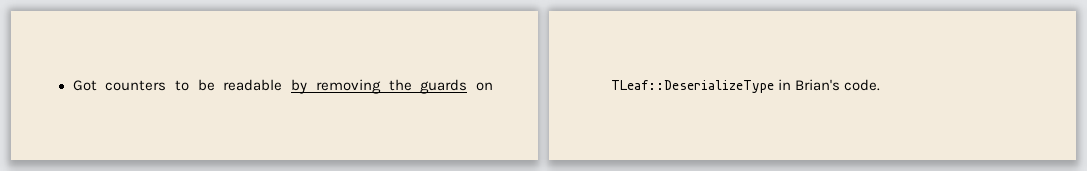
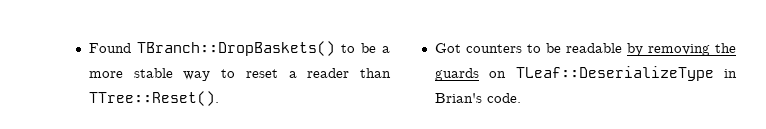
+ Found TBranch::DropBaskets() to be a more stable way to reset a reader than TTree::Reset().

